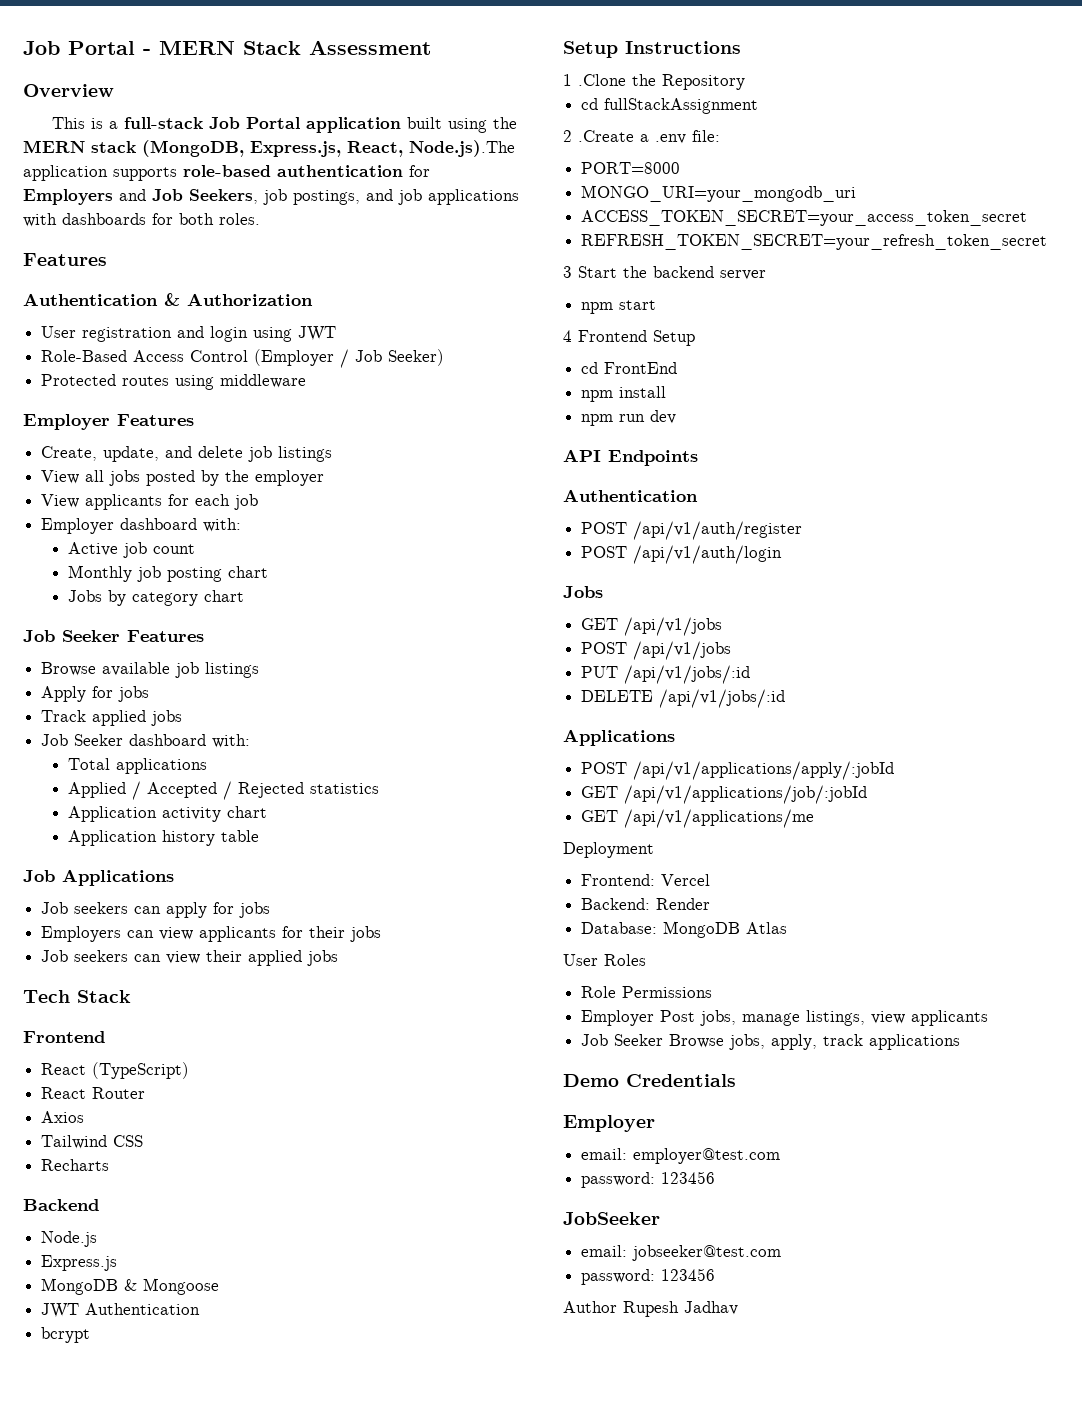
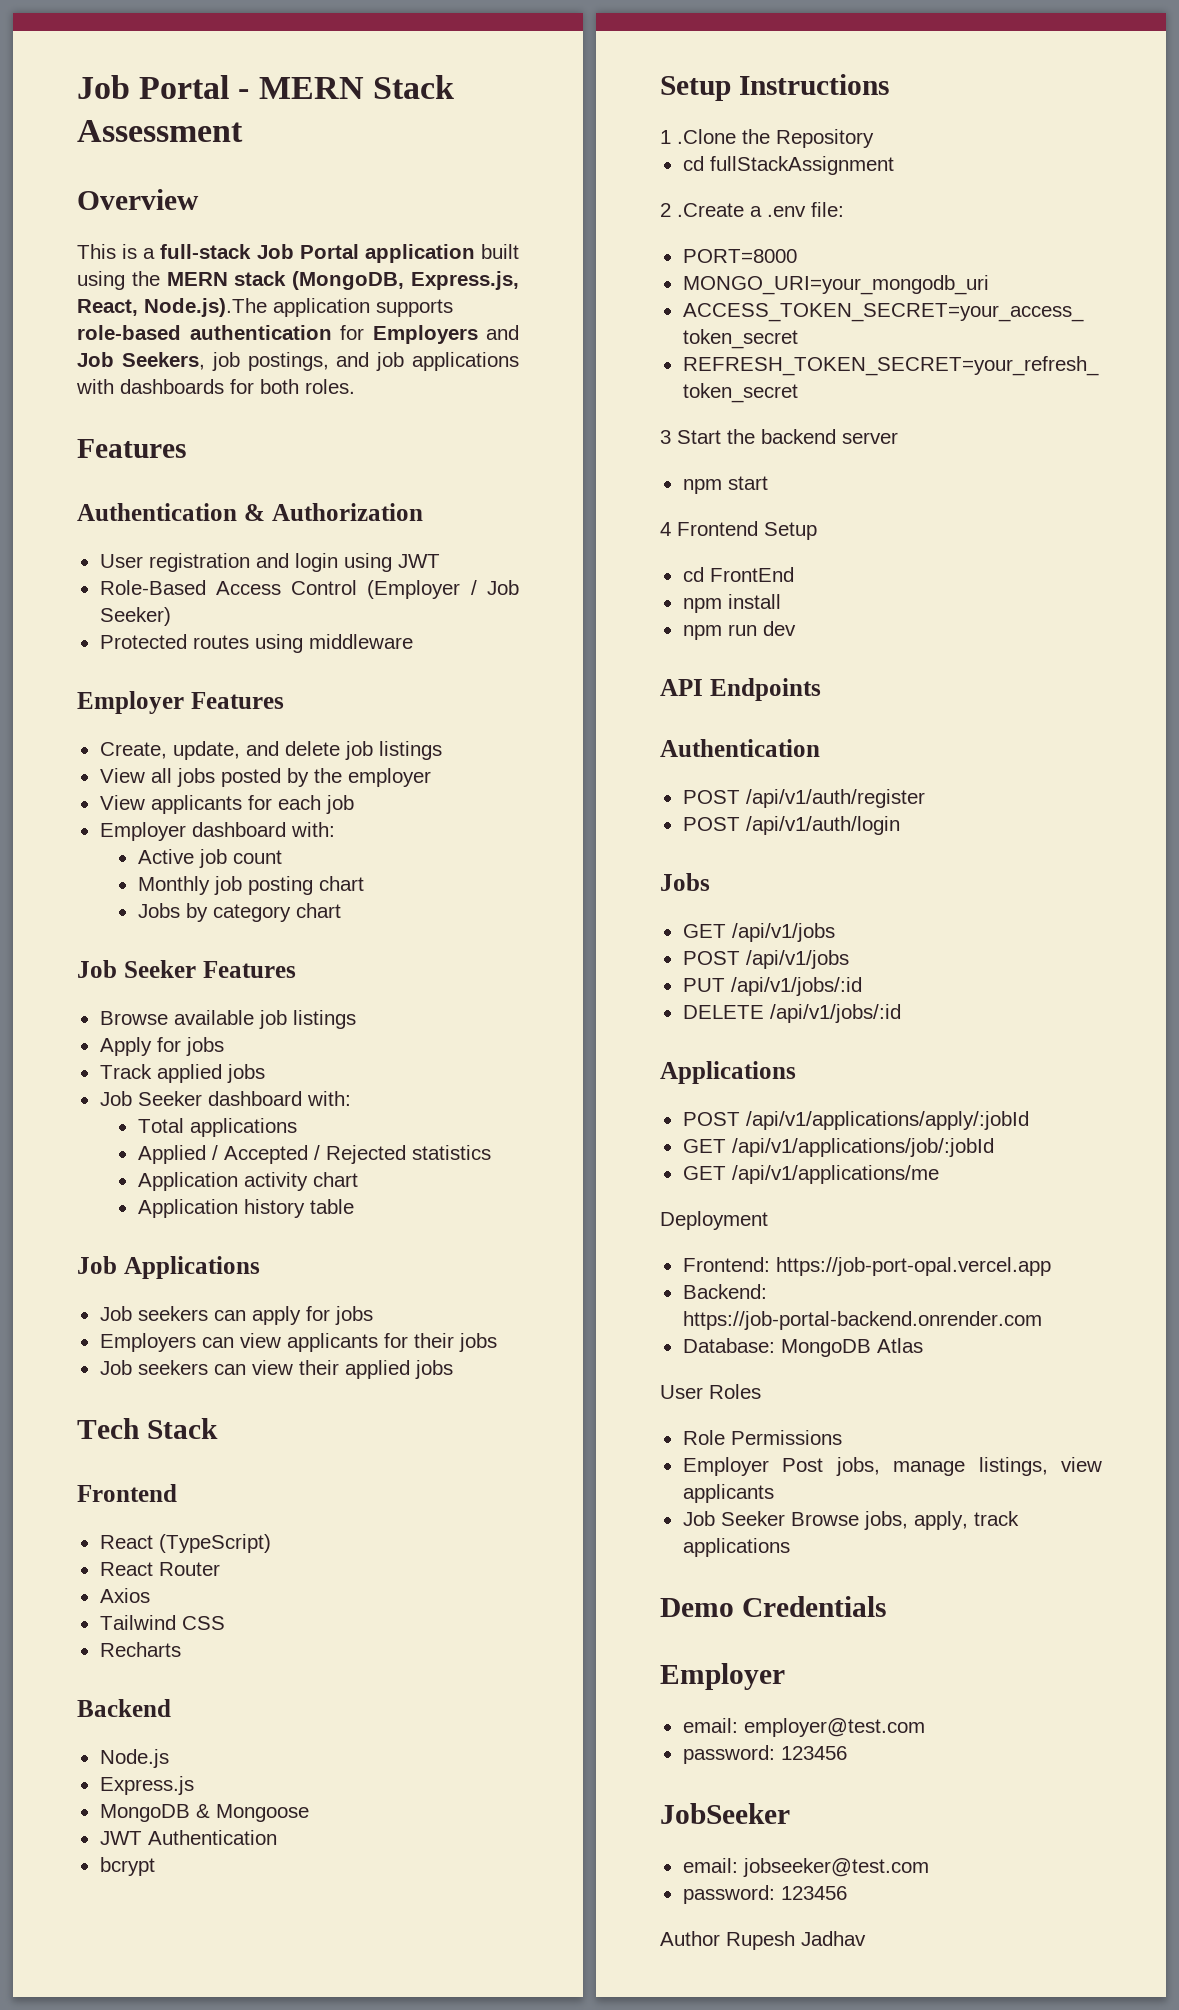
- Frontend: Vercel
+ Frontend: https://job-port-opal.vercel.app
- Backend: Render
+ Backend: https://job-portal-backend.onrender.com

